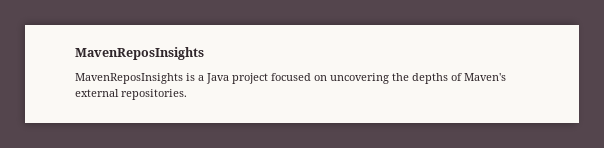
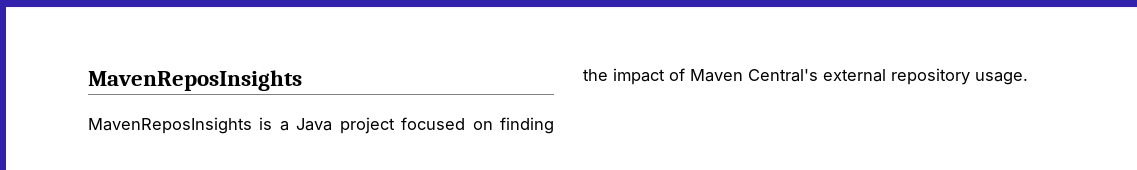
- MavenReposInsights is a Java project focused on uncovering the depths of Maven's external repositories.
+ MavenReposInsights is a Java project focused on finding the impact of Maven Central's external repository usage.

